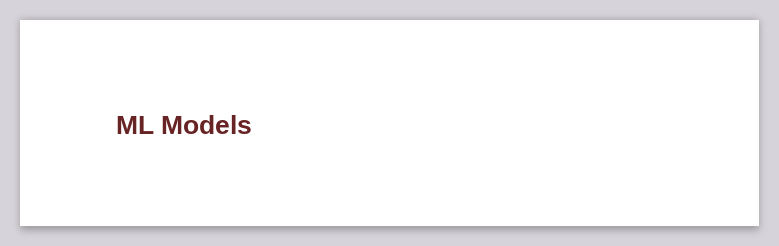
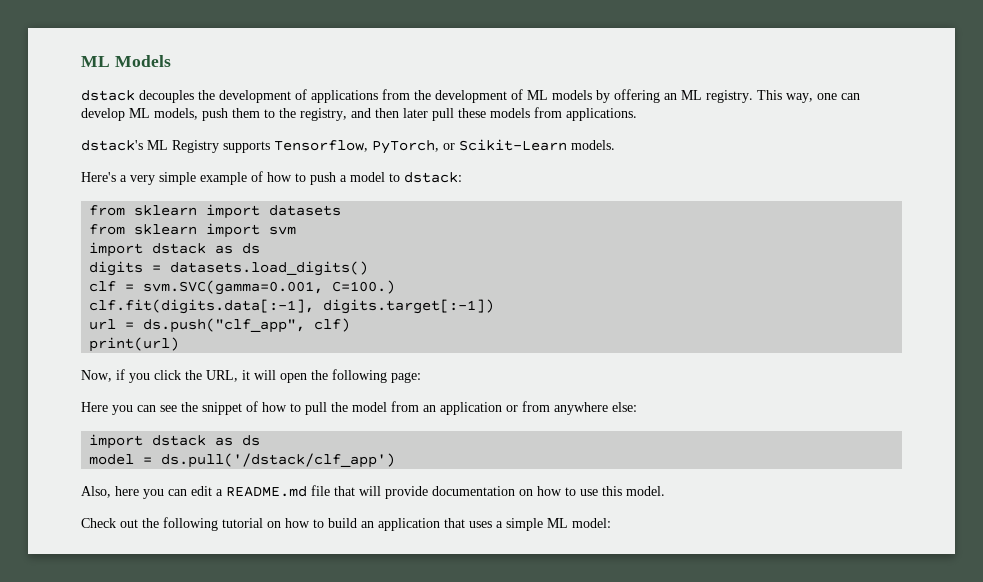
+ dstack decouples the development of applications from the development of ML models by offering an ML registry. This way, one can develop ML models, push them to the registry, and then later pull these models from applications.
+ dstack's ML Registry supports Tensorflow, PyTorch, or Scikit-Learn models.
+ Here's a very simple example of how to push a model to dstack:
+ from sklearn import datasets
+ from sklearn import svm
+ import dstack as ds
+ digits = datasets.load_digits()
+ clf = svm.SVC(gamma=0.001, C=100.)
+ clf.fit(digits.data[:-1], digits.target[:-1])
+ url = ds.push("clf_app", clf)
+ print(url)
+ Now, if you click the URL, it will open the following page:
+ Here you can see the snippet of how to pull the model from an application or from anywhere else:
+ import dstack as ds
+ model = ds.pull('/dstack/clf_app')
+ Also, here you can edit a README.md file that will provide documentation on how to use this model.
+ Check out the following tutorial on how to build an application that uses a simple ML model:

